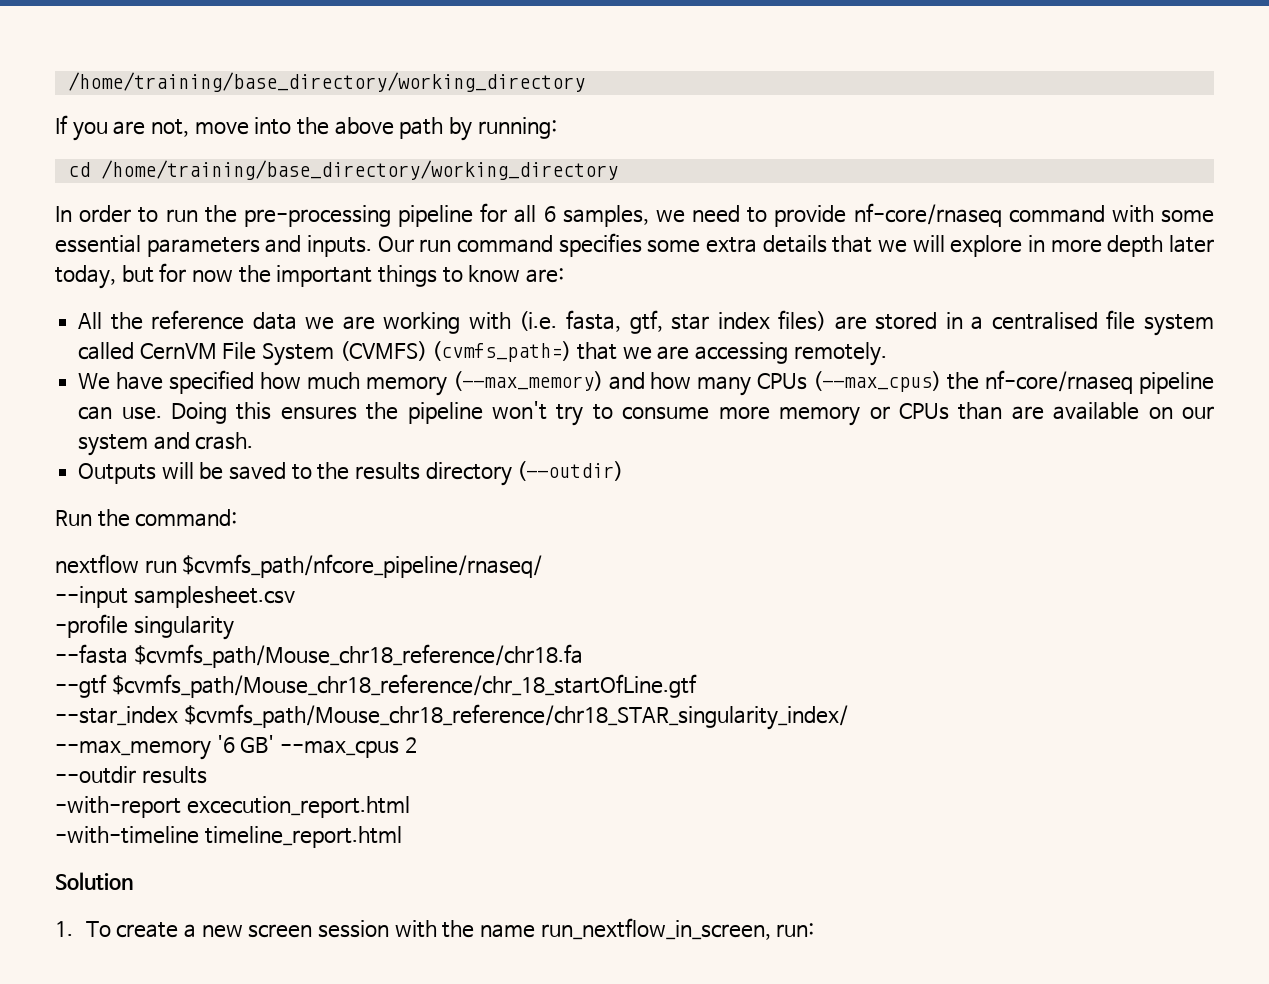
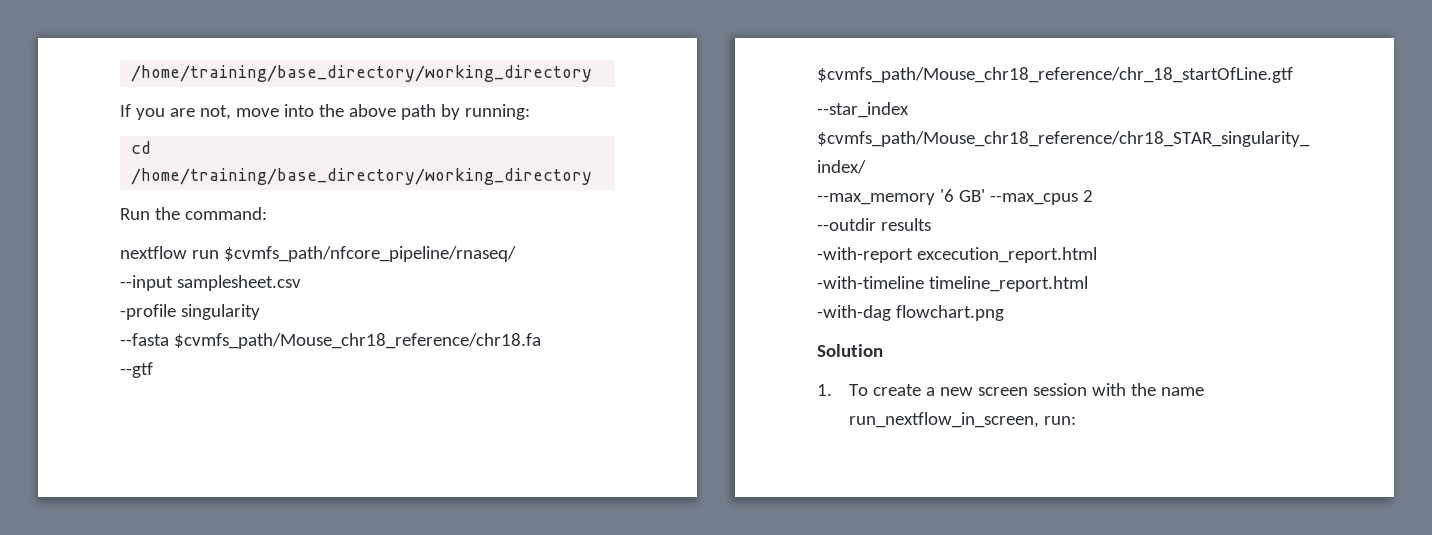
- In order to run the pre-processing pipeline for all 6 samples, we need to provide nf-core/rnaseq command with some essential parameters and inputs. Our run command specifies some extra details that we will explore in more depth later today, but for now the important things to know are:
- All the reference data we are working with (i.e. fasta, gtf, star index files) are stored in a centralised file system called CernVM File System (CVMFS) (cvmfs_path=) that we are accessing remotely.
- We have specified how much memory (--max_memory) and how many CPUs (--max_cpus) the nf-core/rnaseq pipeline can use. Doing this ensures the pipeline won't try to consume more memory or CPUs than are available on our system and crash.
- Outputs will be saved to the results directory (--outdir)
+ -with-dag flowchart.png

